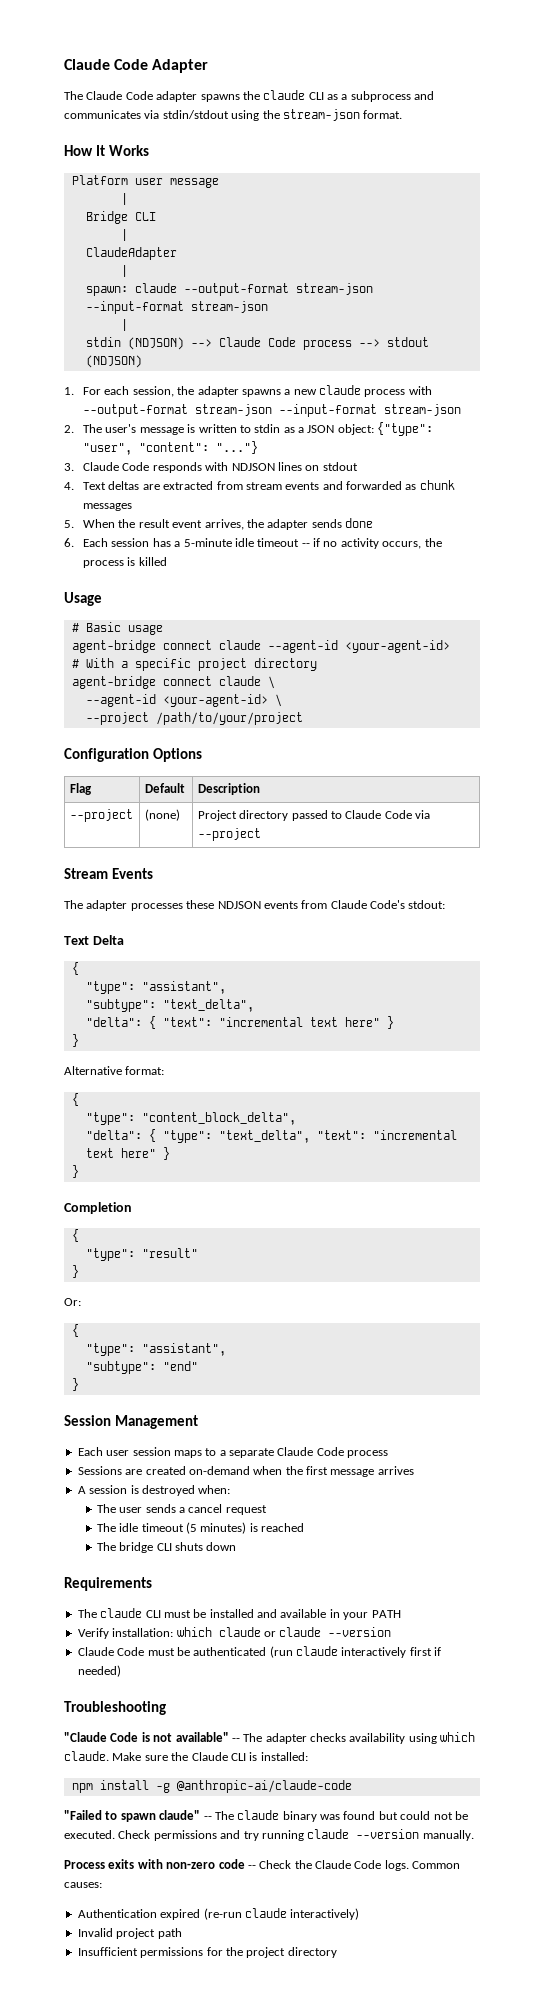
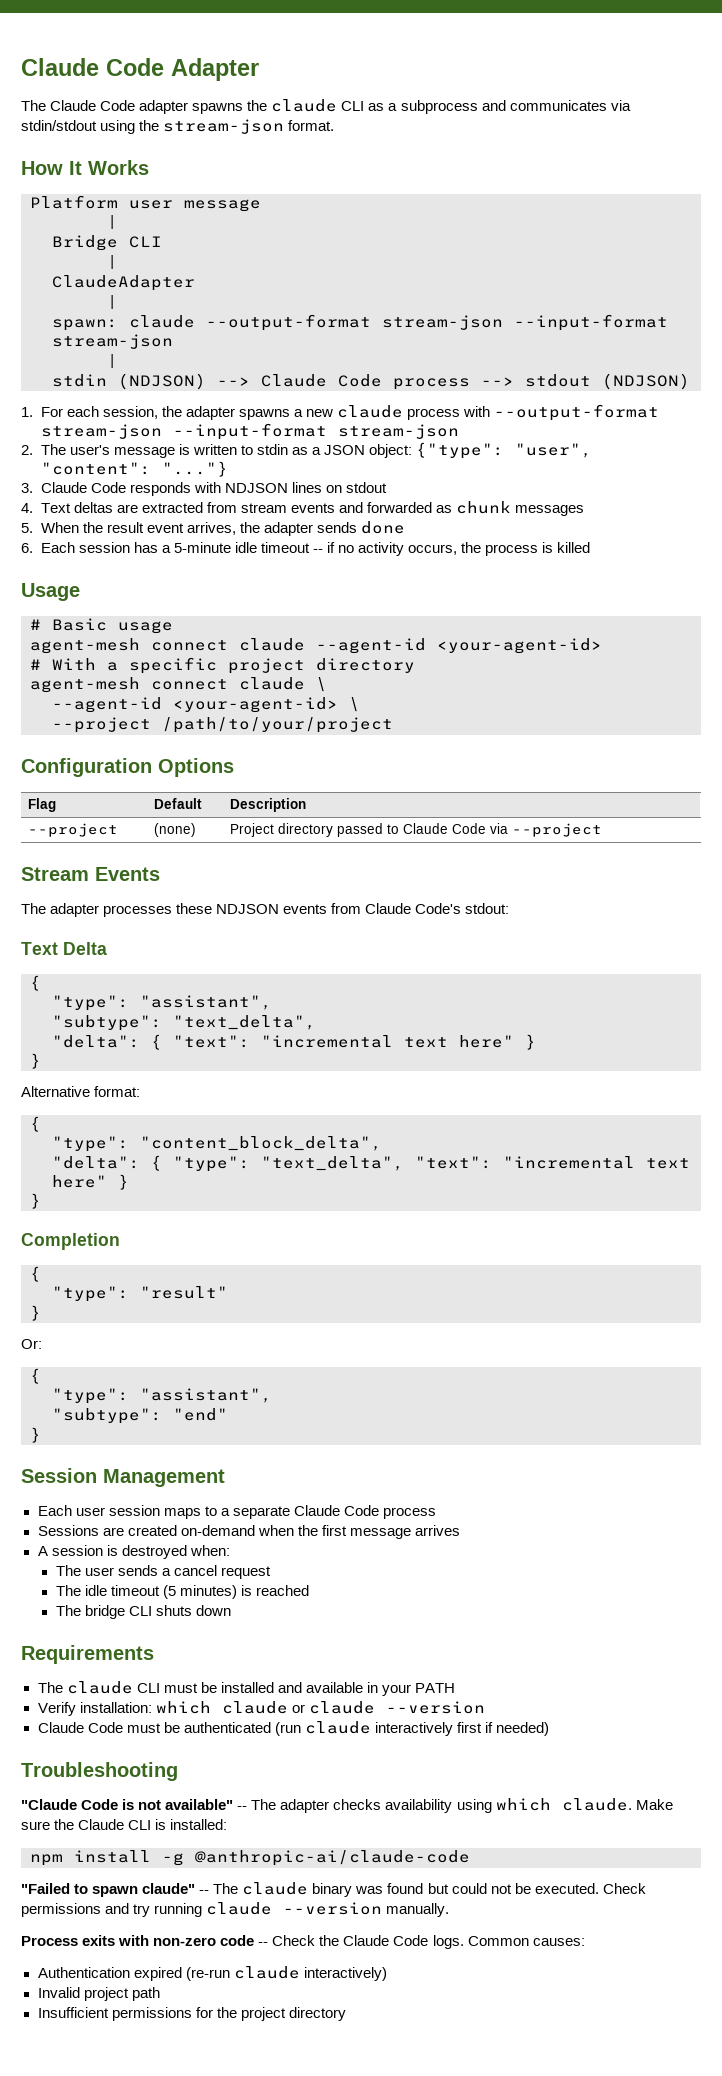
- agent-bridge connect claude --agent-id <your-agent-id>
+ agent-mesh connect claude --agent-id <your-agent-id>
- agent-bridge connect claude \
+ agent-mesh connect claude \

